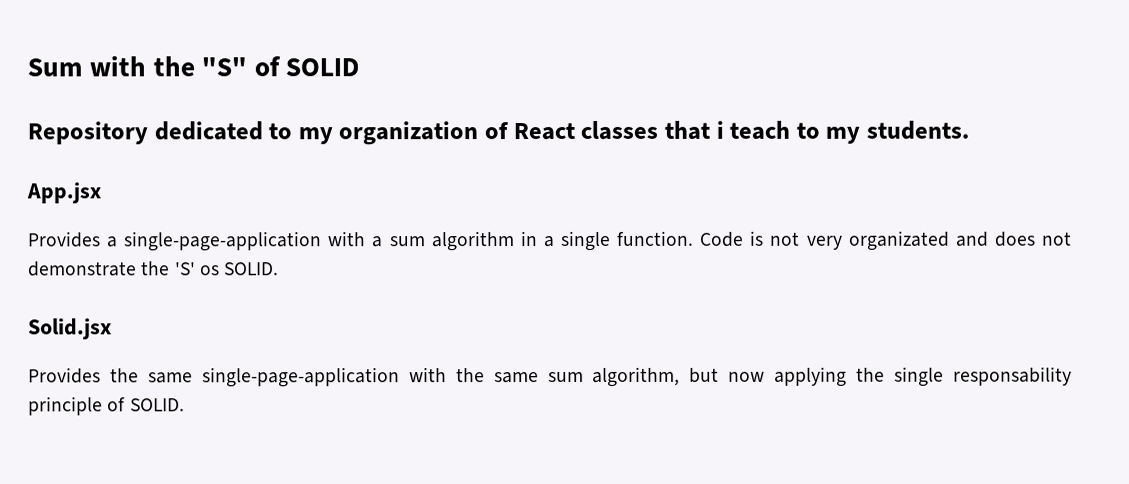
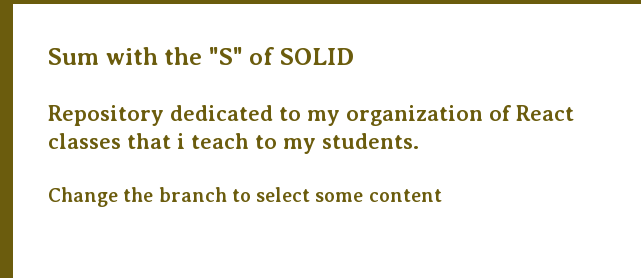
- App.jsx
- Provides a single-page-application with a sum algorithm in a single function. Code is not very organizated and does not demonstrate the 'S' os SOLID.
- Solid.jsx
- Provides the same single-page-application with the same sum algorithm, but now applying the single responsability principle of SOLID.
+ Change the branch to select some content

